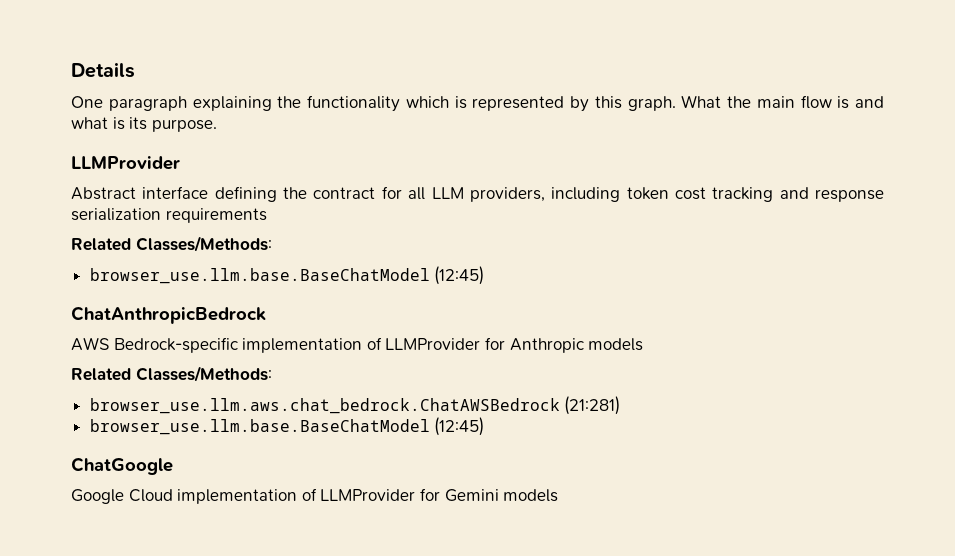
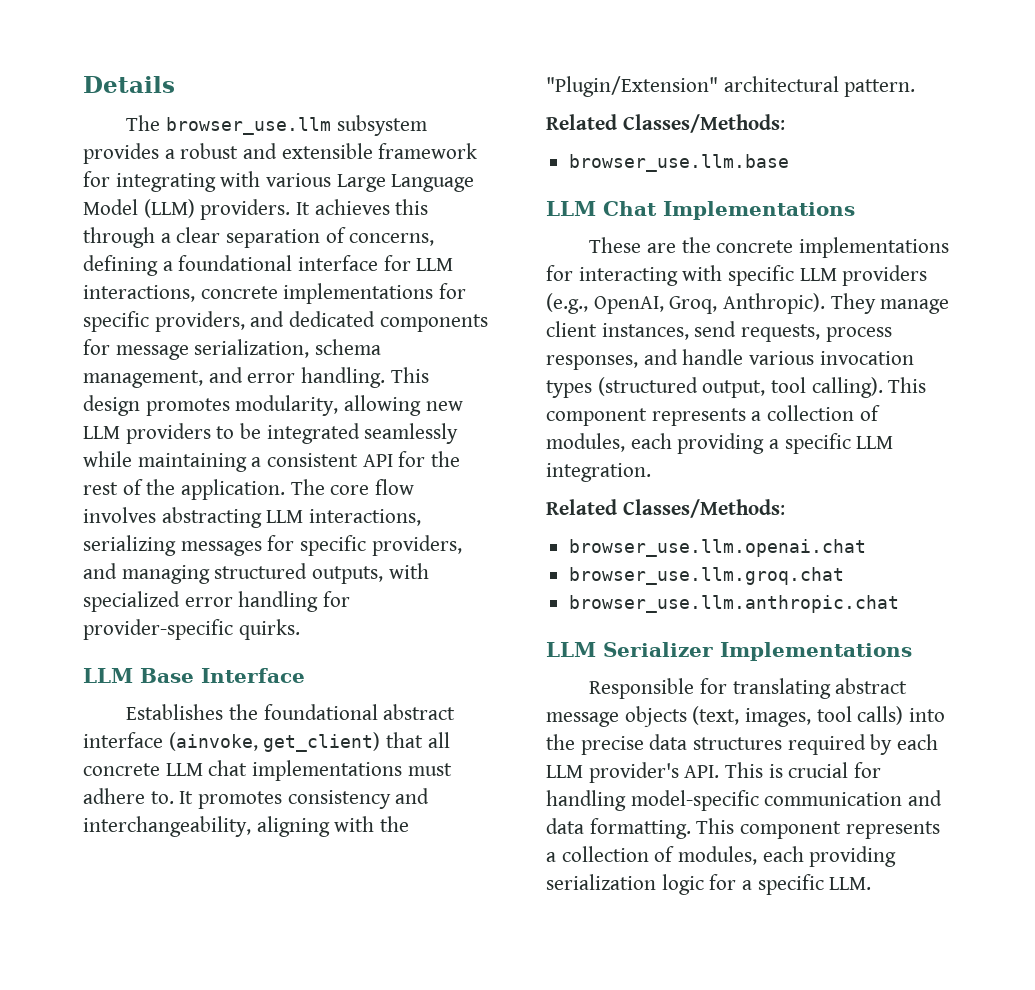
- One paragraph explaining the functionality which is represented by this graph. What the main flow is and what is its purpose.
- LLMProvider
- Abstract interface defining the contract for all LLM providers, including token cost tracking and response serialization requirements
+ The browser_use.llm subsystem provides a robust and extensible framework for integrating with various Large Language Model (LLM) providers. It achieves this through a clear separation of concerns, defining a foundational interface for LLM interactions, concrete implementations for specific providers, and dedicated components for message serialization, schema management, and error handling. This design promotes modularity, allowing new LLM providers to be integrated seamlessly while maintaining a consistent API for the rest of the application. The core flow involves abstracting LLM interactions, serializing messages for specific providers, and managing structured outputs, with specialized error handling for provider-specific quirks.
+ LLM Base Interface
+ Establishes the foundational abstract interface (ainvoke, get_client) that all concrete LLM chat implementations must adhere to. It promotes consistency and interchangeability, aligning with the "Plugin/Extension" architectural pattern.
  Related Classes/Methods:
- browser_use.llm.base.BaseChatModel (12:45)
- ChatAnthropicBedrock
- AWS Bedrock-specific implementation of LLMProvider for Anthropic models
+ browser_use.llm.base
+ LLM Chat Implementations
+ These are the concrete implementations for interacting with specific LLM providers (e.g., OpenAI, Groq, Anthropic). They manage client instances, send requests, process responses, and handle various invocation types (structured output, tool calling). This component represents a collection of modules, each providing a specific LLM integration.
  Related Classes/Methods:
- browser_use.llm.aws.chat_bedrock.ChatAWSBedrock (21:281)
- browser_use.llm.base.BaseChatModel (12:45)
- ChatGoogle
- Google Cloud implementation of LLMProvider for Gemini models
+ browser_use.llm.openai.chat
+ browser_use.llm.groq.chat
+ browser_use.llm.anthropic.chat
+ LLM Serializer Implementations
+ Responsible for translating abstract message objects (text, images, tool calls) into the precise data structures required by each LLM provider's API. This is crucial for handling model-specific communication and data formatting. This component represents a collection of modules, each providing serialization logic for a specific LLM.

